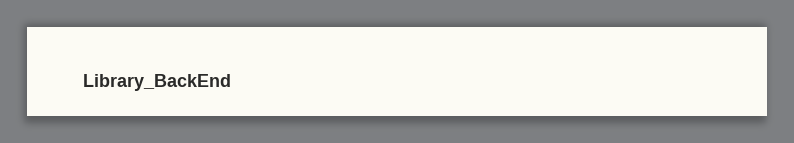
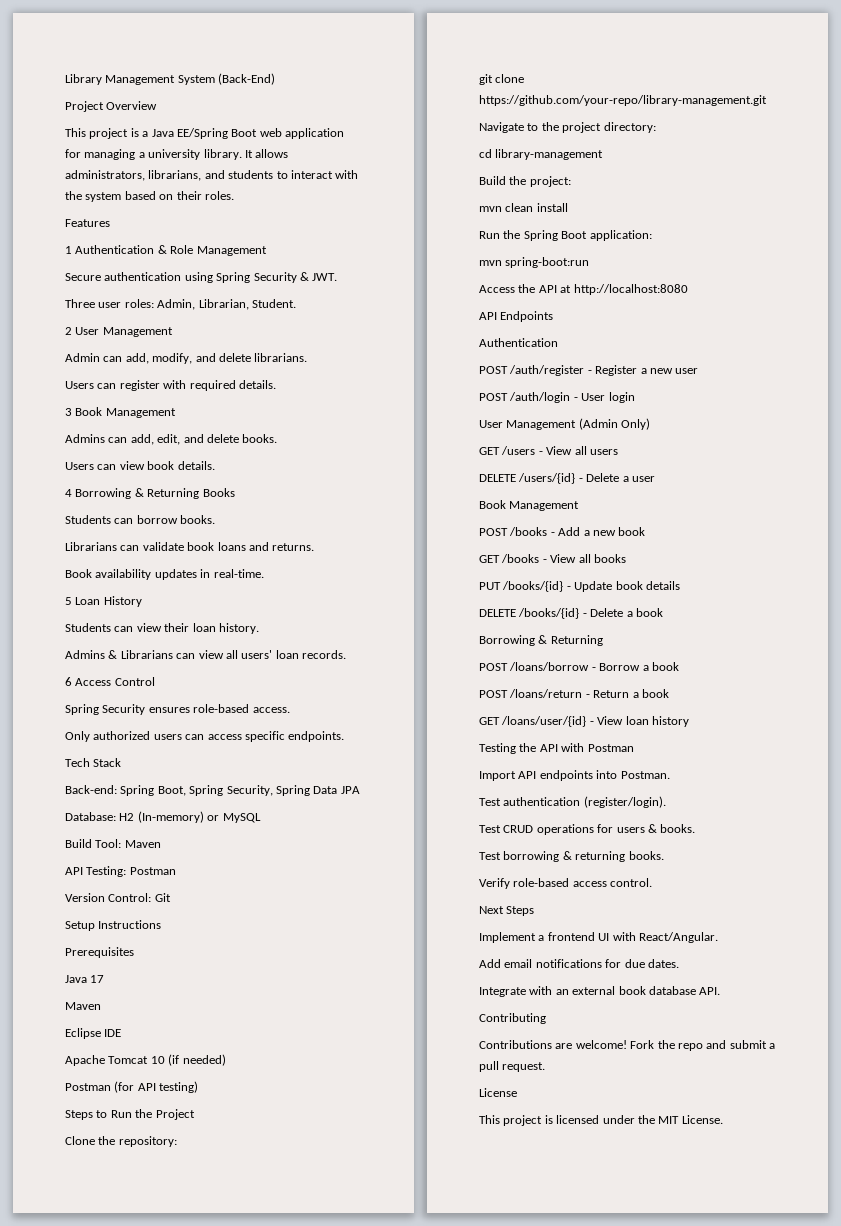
- Library_BackEnd
+ Library Management System (Back-End)
+ Project Overview
+ This project is a Java EE/Spring Boot web application for managing a university library. It allows administrators, librarians, and students to interact with the system based on their roles.
+ Features
+ 1 Authentication & Role Management
+ Secure authentication using Spring Security & JWT.
+ Three user roles: Admin, Librarian, Student.
+ 2 User Management
+ Admin can add, modify, and delete librarians.
+ Users can register with required details.
+ 3 Book Management
+ Admins can add, edit, and delete books.
+ Users can view book details.
+ 4 Borrowing & Returning Books
+ Students can borrow books.
+ Librarians can validate book loans and returns.
+ Book availability updates in real-time.
+ 5 Loan History
+ Students can view their loan history.
+ Admins & Librarians can view all users' loan records.
+ 6 Access Control
+ Spring Security ensures role-based access.
+ Only authorized users can access specific endpoints.
+ Tech Stack
+ Back-end: Spring Boot, Spring Security, Spring Data JPA
+ Database: H2 (In-memory) or MySQL
+ Build Tool: Maven
+ API Testing: Postman
+ Version Control: Git
+ Setup Instructions
+ Prerequisites
+ Java 17
+ Maven
+ Eclipse IDE
+ Apache Tomcat 10 (if needed)
+ Postman (for API testing)
+ Steps to Run the Project
+ Clone the repository:
+ git clone https://github.com/your-repo/library-management.git
+ Navigate to the project directory:
+ cd library-management
+ Build the project:
+ mvn clean install
+ Run the Spring Boot application:
+ mvn spring-boot:run
+ Access the API at http://localhost:8080
+ API Endpoints
+ Authentication
+ POST /auth/register - Register a new user
+ POST /auth/login - User login
+ User Management (Admin Only)
+ GET /users - View all users
+ DELETE /users/{id} - Delete a user
+ Book Management
+ POST /books - Add a new book
+ GET /books - View all books
+ PUT /books/{id} - Update book details
+ DELETE /books/{id} - Delete a book
+ Borrowing & Returning
+ POST /loans/borrow - Borrow a book
+ POST /loans/return - Return a book
+ GET /loans/user/{id} - View loan history
+ Testing the API with Postman
+ Import API endpoints into Postman.
+ Test authentication (register/login).
+ Test CRUD operations for users & books.
+ Test borrowing & returning books.
+ Verify role-based access control.
+ Next Steps
+ Implement a frontend UI with React/Angular.
+ Add email notifications for due dates.
+ Integrate with an external book database API.
+ Contributing
+ Contributions are welcome! Fork the repo and submit a pull request.
+ License
+ This project is licensed under the MIT License.

